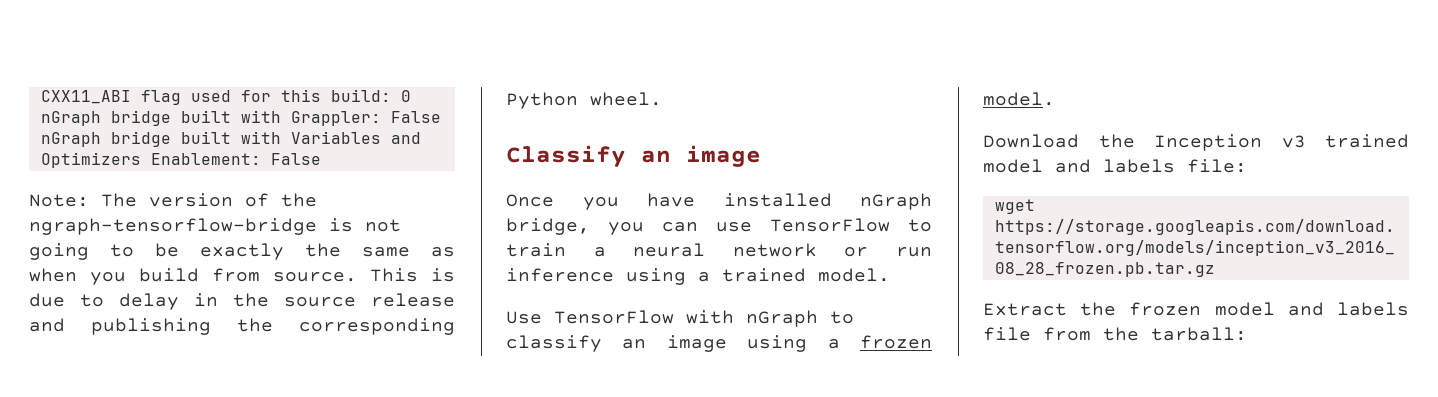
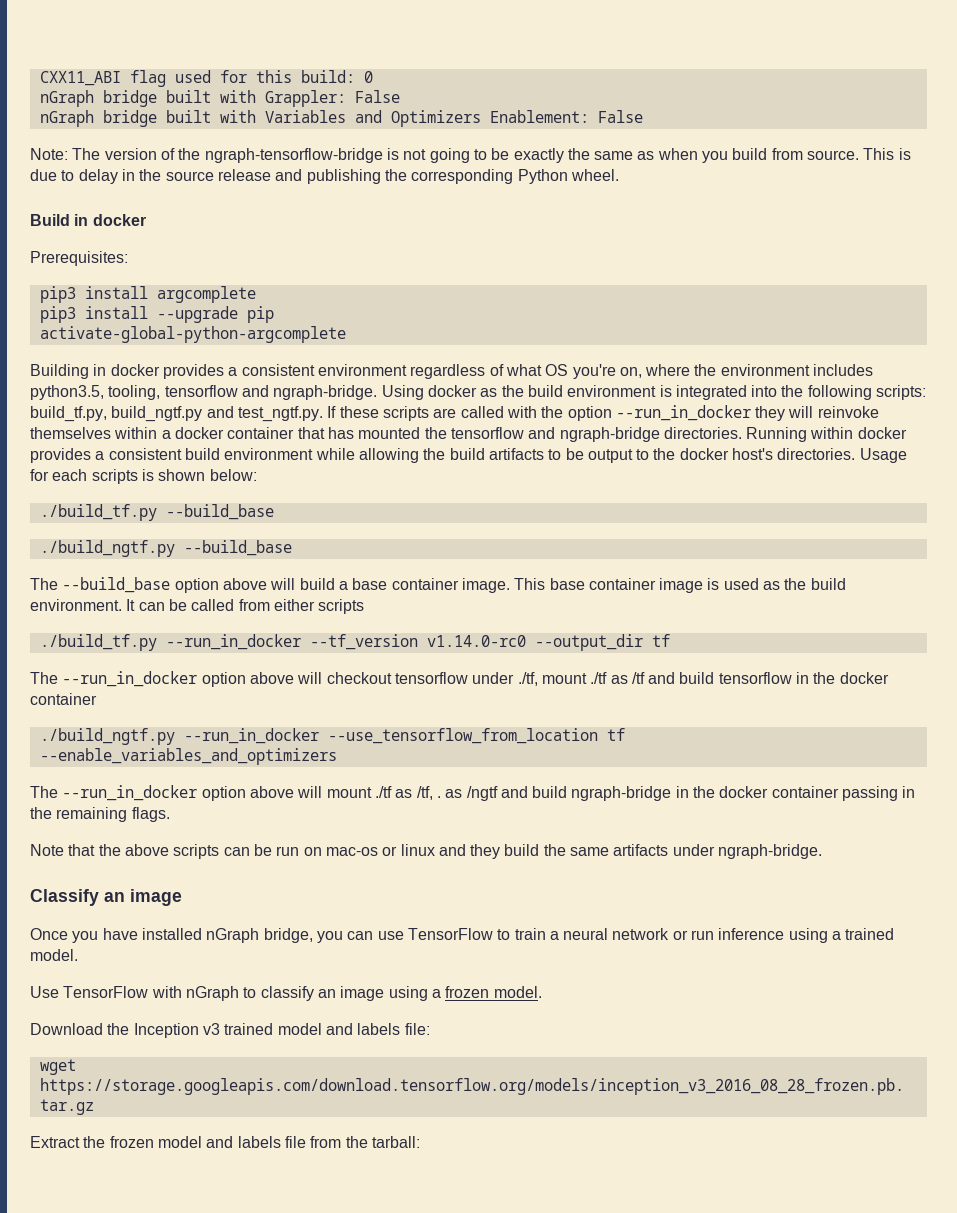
+ Build in docker
+ Prerequisites:
+ pip3 install argcomplete
+ pip3 install --upgrade pip
+ activate-global-python-argcomplete
+ Building in docker provides a consistent environment regardless of what OS you're on, where the environment includes python3.5, tooling, tensorflow and ngraph-bridge. Using docker as the build environment is integrated into the following scripts: build_tf.py, build_ngtf.py and test_ngtf.py. If these scripts are called with the option --run_in_docker they will reinvoke themselves within a docker container that has mounted the tensorflow and ngraph-bridge directories. Running within docker provides a consistent build environment while allowing the build artifacts to be output to the docker host's directories. Usage for each scripts is shown below:
+ ./build_tf.py --build_base
+ ./build_ngtf.py --build_base
+ The --build_base option above will build a base container image. This base container image is used as the build environment. It can be called from either scripts
+ ./build_tf.py --run_in_docker --tf_version v1.14.0-rc0 --output_dir tf
+ The --run_in_docker option above will checkout tensorflow under ./tf, mount ./tf as /tf and build tensorflow in the docker container
+ ./build_ngtf.py --run_in_docker --use_tensorflow_from_location tf --enable_variables_and_optimizers
+ The --run_in_docker option above will mount ./tf as /tf, . as /ngtf and build ngraph-bridge in the docker container passing in the remaining flags.
+ Note that the above scripts can be run on mac-os or linux and they build the same artifacts under ngraph-bridge.

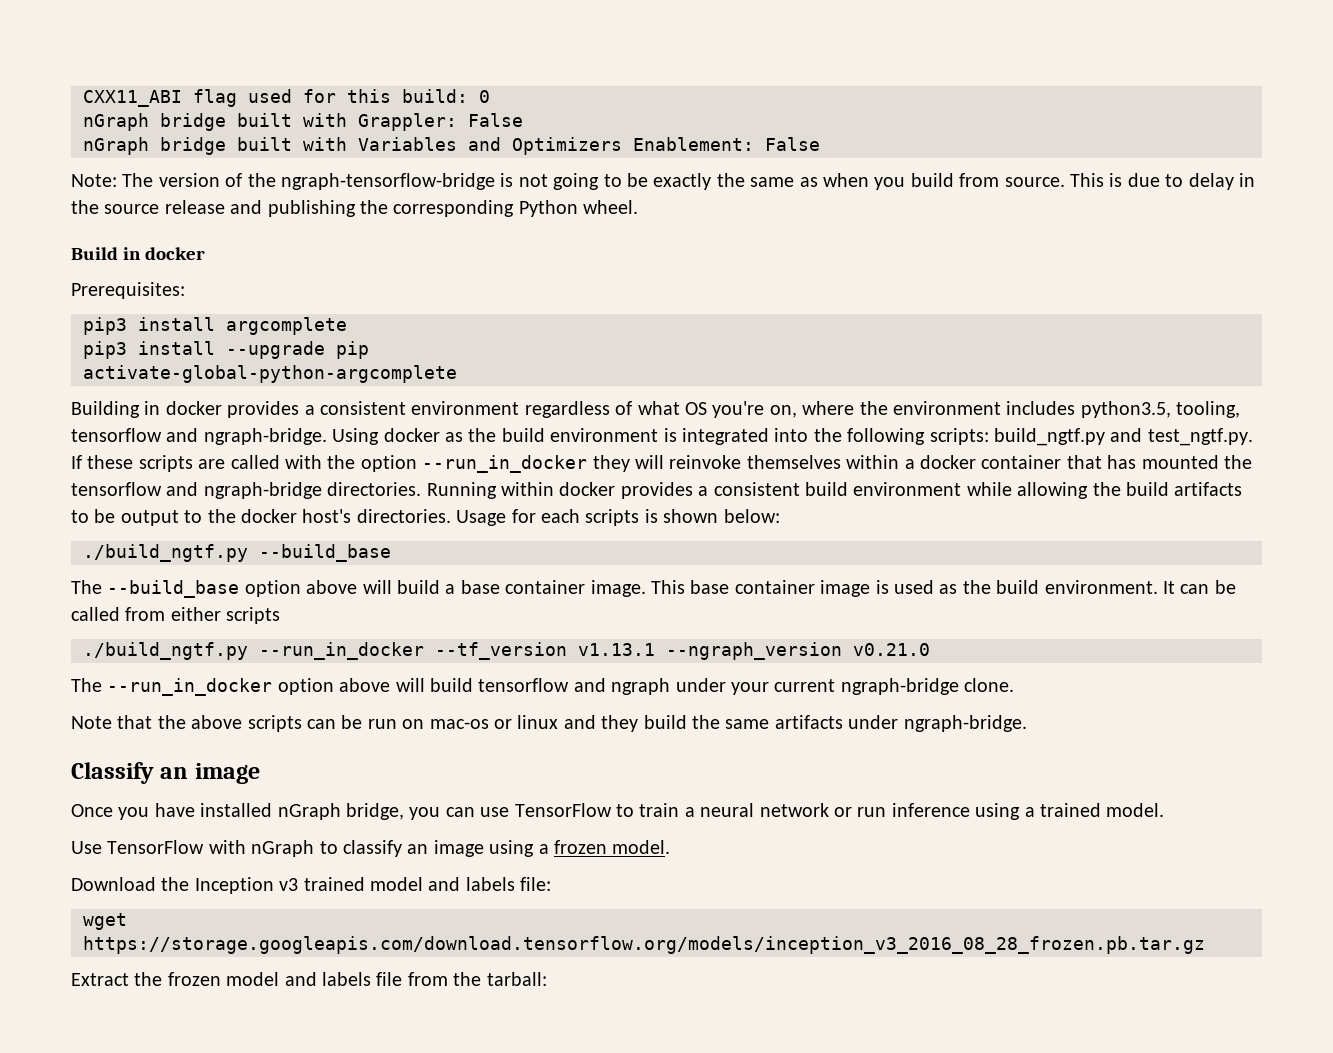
- Using docker as the build environment is integrated into the following scripts: build_tf.py, build_ngtf.py and test_ngtf.py. If these scripts are called with the option --run_in_docker they will reinvoke themselves within a docker container that has mounted the tensorflow and ngraph-bridge directories.
+ Using docker as the build environment is integrated into the following scripts: build_ngtf.py and test_ngtf.py. If these scripts are called with the option --run_in_docker they will reinvoke themselves within a docker container that has mounted the tensorflow and ngraph-bridge directories.
- ./build_tf.py --build_base
- ./build_tf.py --run_in_docker --tf_version v1.14.0-rc0 --output_dir tf
- The --run_in_docker option above will checkout tensorflow under ./tf, mount ./tf as /tf and build tensorflow in the docker container
- ./build_ngtf.py --run_in_docker --use_tensorflow_from_location tf --enable_variables_and_optimizers
- The --run_in_docker option above will mount ./tf as /tf, . as /ngtf and build ngraph-bridge in the docker container passing in the remaining flags.
+ ./build_ngtf.py --run_in_docker --tf_version v1.13.1 --ngraph_version v0.21.0
+ The --run_in_docker option above will build tensorflow and ngraph under your current ngraph-bridge clone.

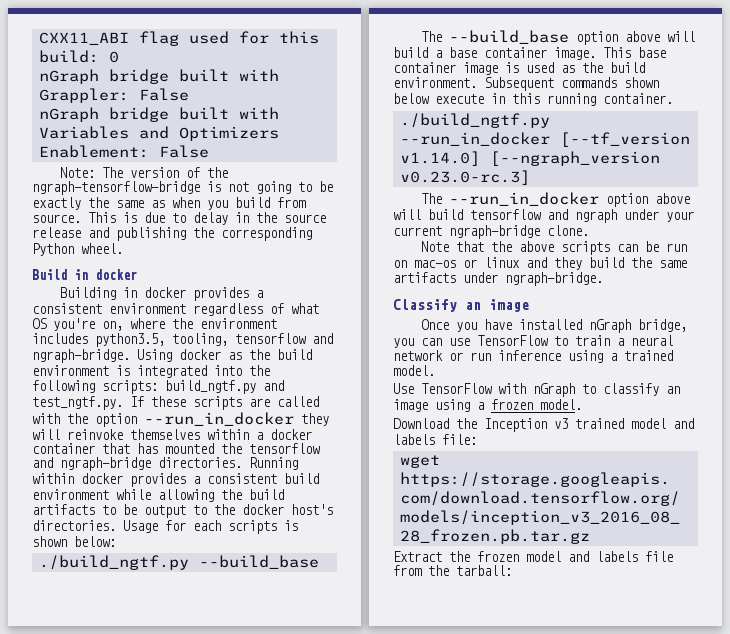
- Prerequisites:
- pip3 install argcomplete
- pip3 install --upgrade pip
- activate-global-python-argcomplete
- It can be called from either scripts
- ./build_ngtf.py --run_in_docker --tf_version v1.13.1 --ngraph_version v0.21.0
+ Subsequent commands shown below execute in this running container.
+ ./build_ngtf.py --run_in_docker [--tf_version v1.14.0] [--ngraph_version v0.23.0-rc.3]

